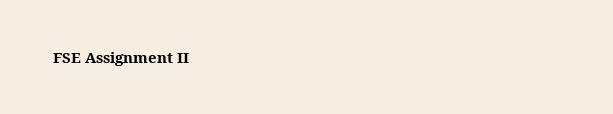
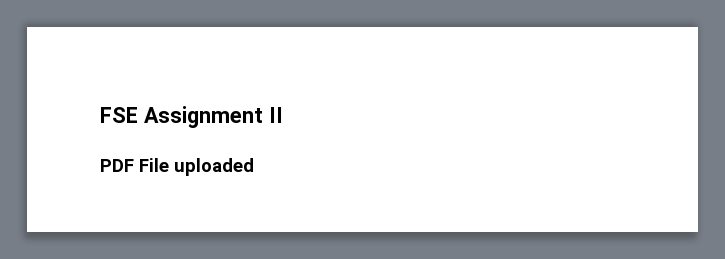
+ PDF File uploaded

